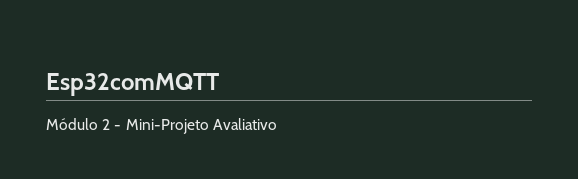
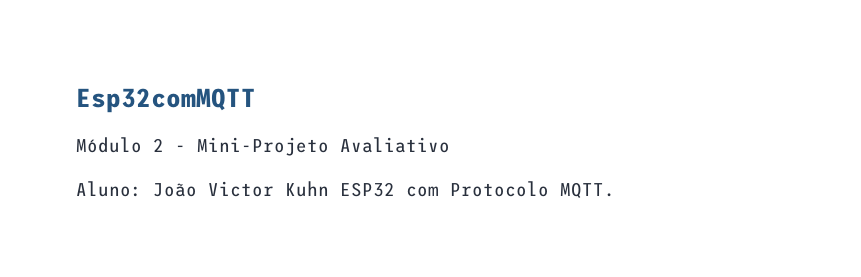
+ Aluno: João Victor Kuhn ESP32 com Protocolo MQTT.

